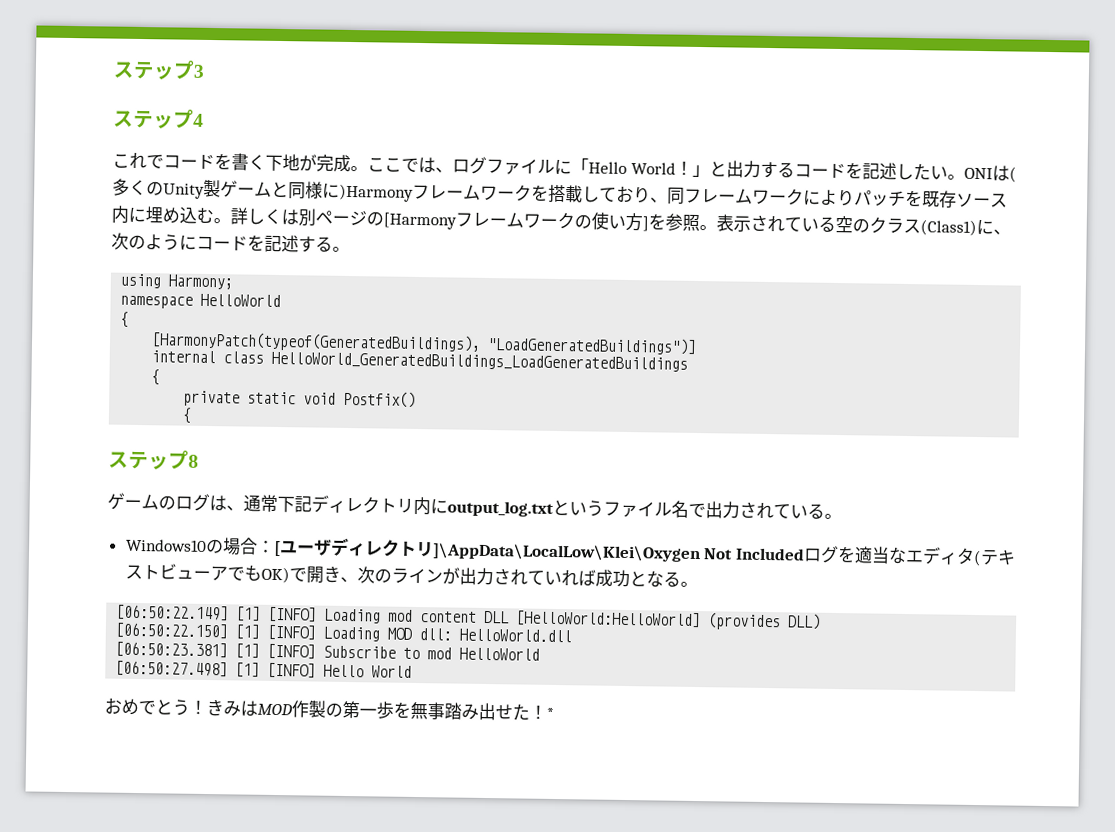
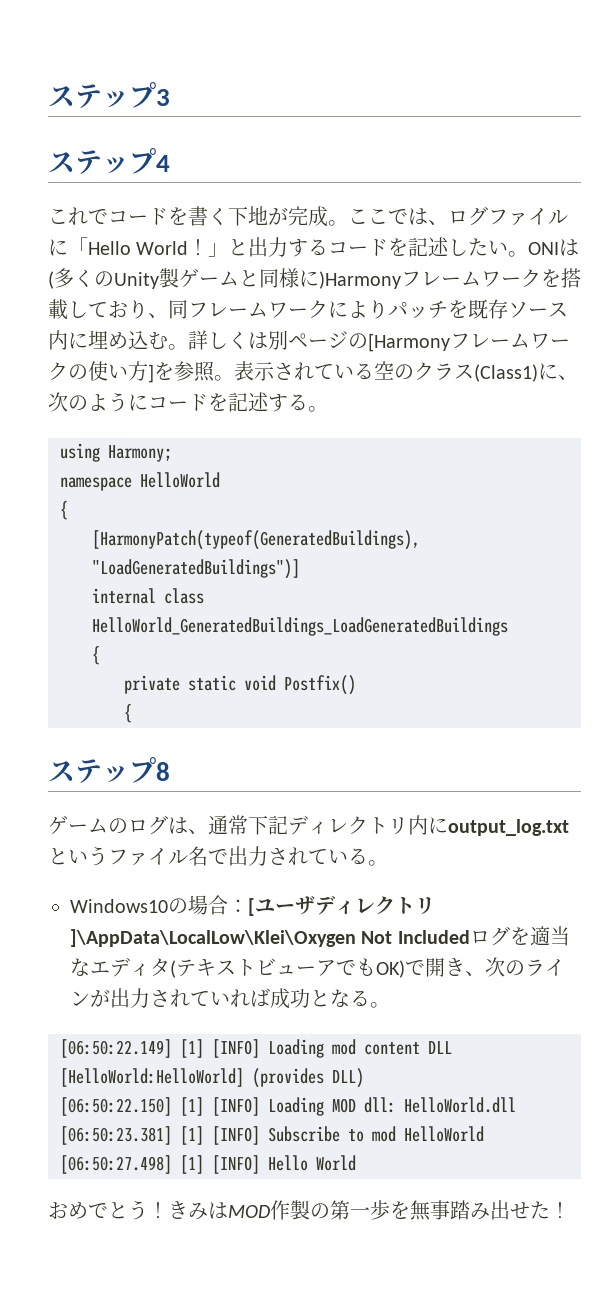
- *

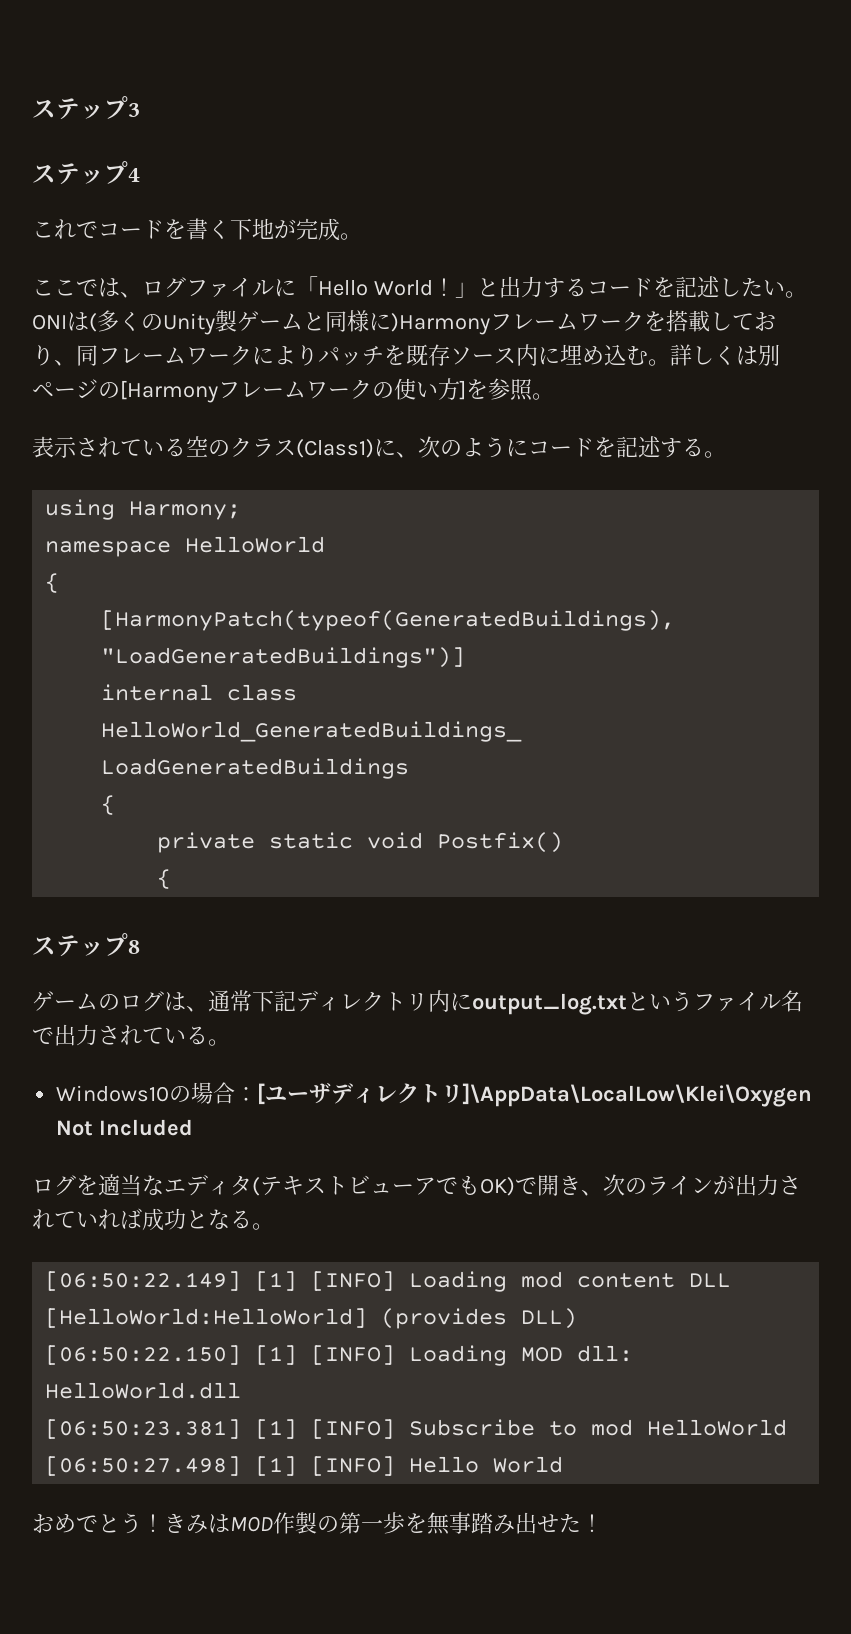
- これでコードを書く下地が完成。ここでは、ログファイルに「Hello World！」と出力するコードを記述したい。
+ これでコードを書く下地が完成。
+ ここでは、ログファイルに「Hello World！」と出力するコードを記述したい。
- 詳しくは別ページの[Harmonyフレームワークの使い方]を参照。表示されている空のクラス(Class1)に、次のようにコードを記述する。
+ 詳しくは別ページの[Harmonyフレームワークの使い方]を参照。
+ 表示されている空のクラス(Class1)に、次のようにコードを記述する。
- Windows10の場合：[ユーザディレクトリ]\AppData\LocalLow\Klei\Oxygen Not Includedログを適当なエディタ(テキストビューアでもOK)で開き、次のラインが出力されていれば成功となる。
+ Windows10の場合：[ユーザディレクトリ]\AppData\LocalLow\Klei\Oxygen Not Included
+ ログを適当なエディタ(テキストビューアでもOK)で開き、次のラインが出力されていれば成功となる。

